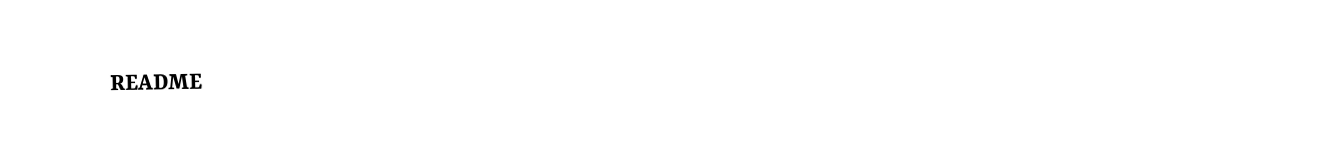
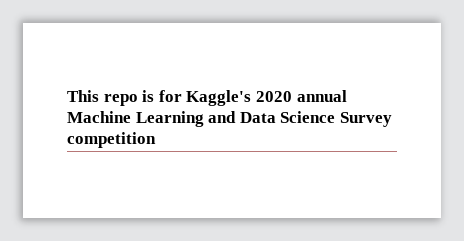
- README
+ This repo is for Kaggle's 2020 annual Machine Learning and Data Science Survey competition

